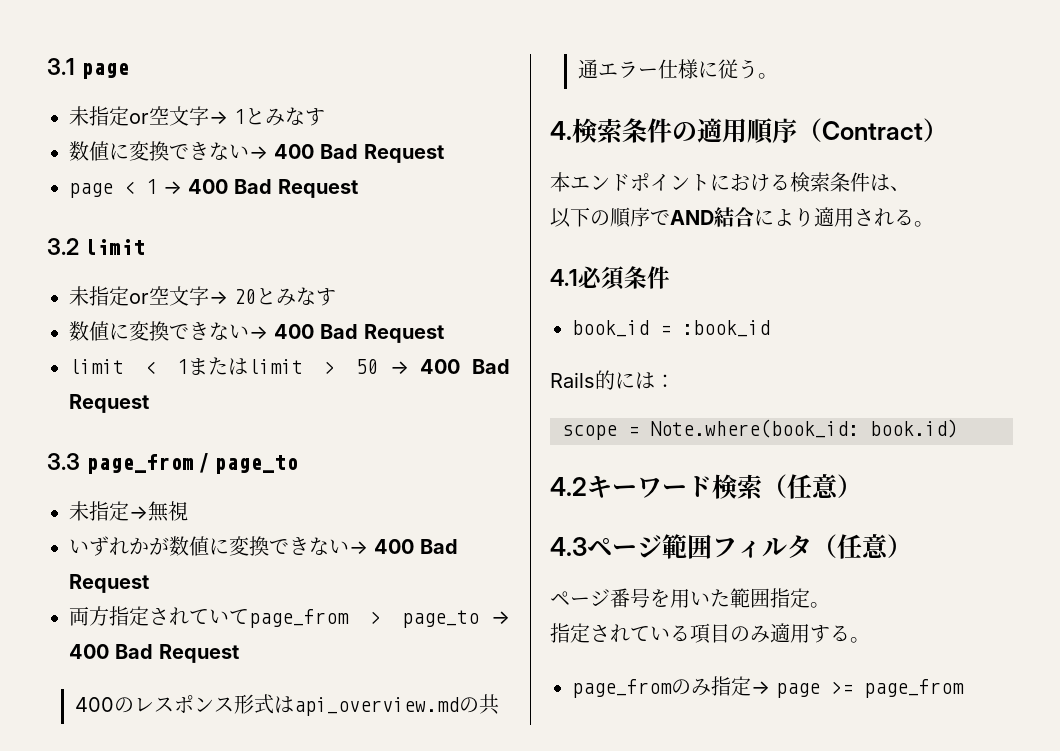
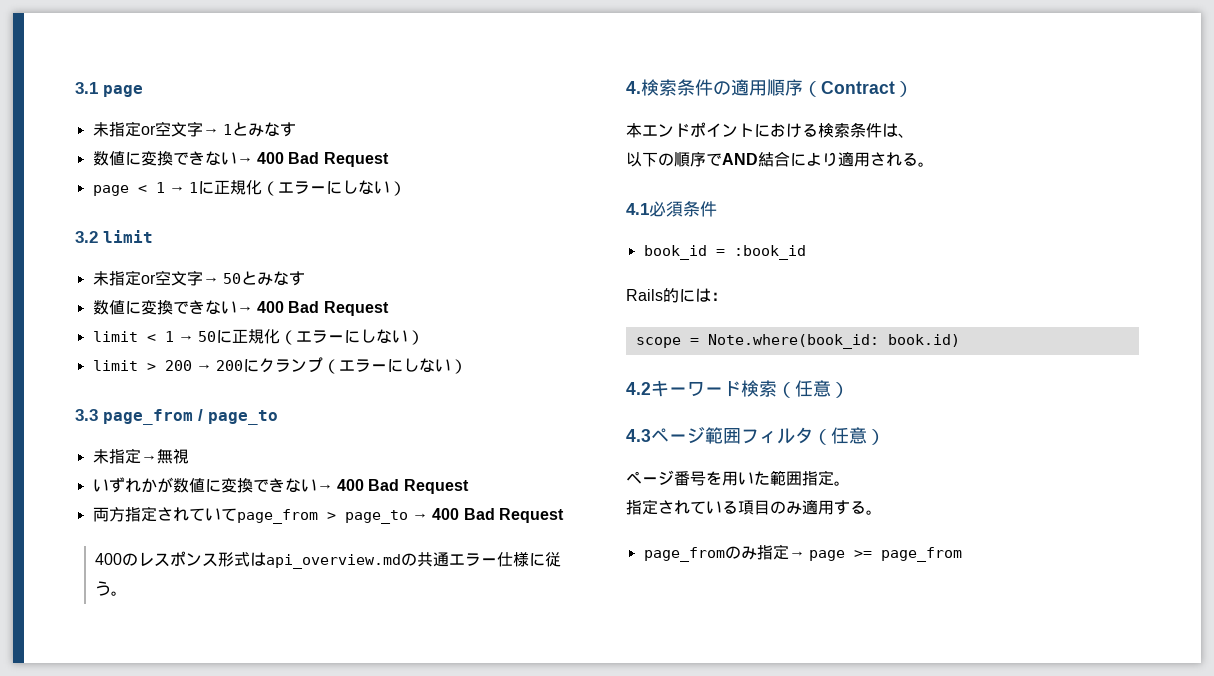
- page < 1 → 400 Bad Request
+ page < 1 → 1に正規化（エラーにしない）
- 未指定or空文字→ 20とみなす
+ 未指定or空文字→ 50とみなす
- limit < 1またはlimit > 50 → 400 Bad Request
+ limit < 1 → 50に正規化（エラーにしない）
+ limit > 200 → 200にクランプ（エラーにしない）

